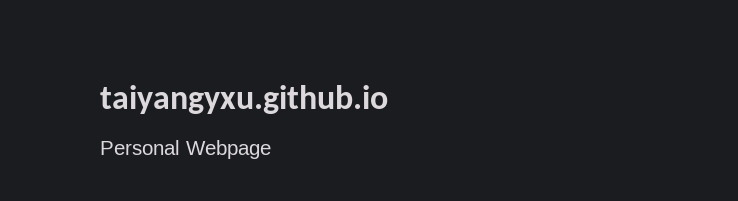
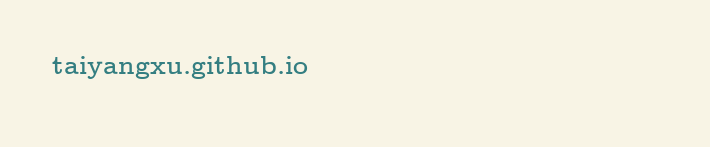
- taiyangyxu.github.io
- Personal Webpage
+ taiyangxu.github.io

